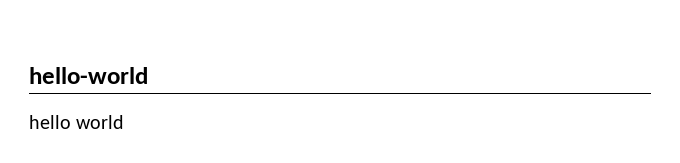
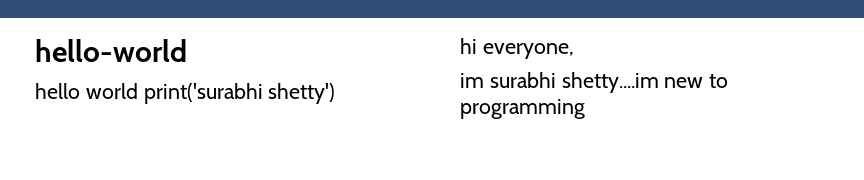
- hello world
+ hello world print('surabhi shetty')
+ hi everyone,
+ im surabhi shetty....im new to programming

